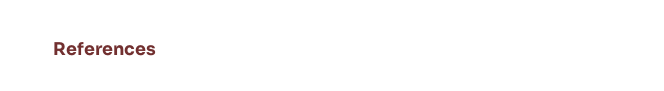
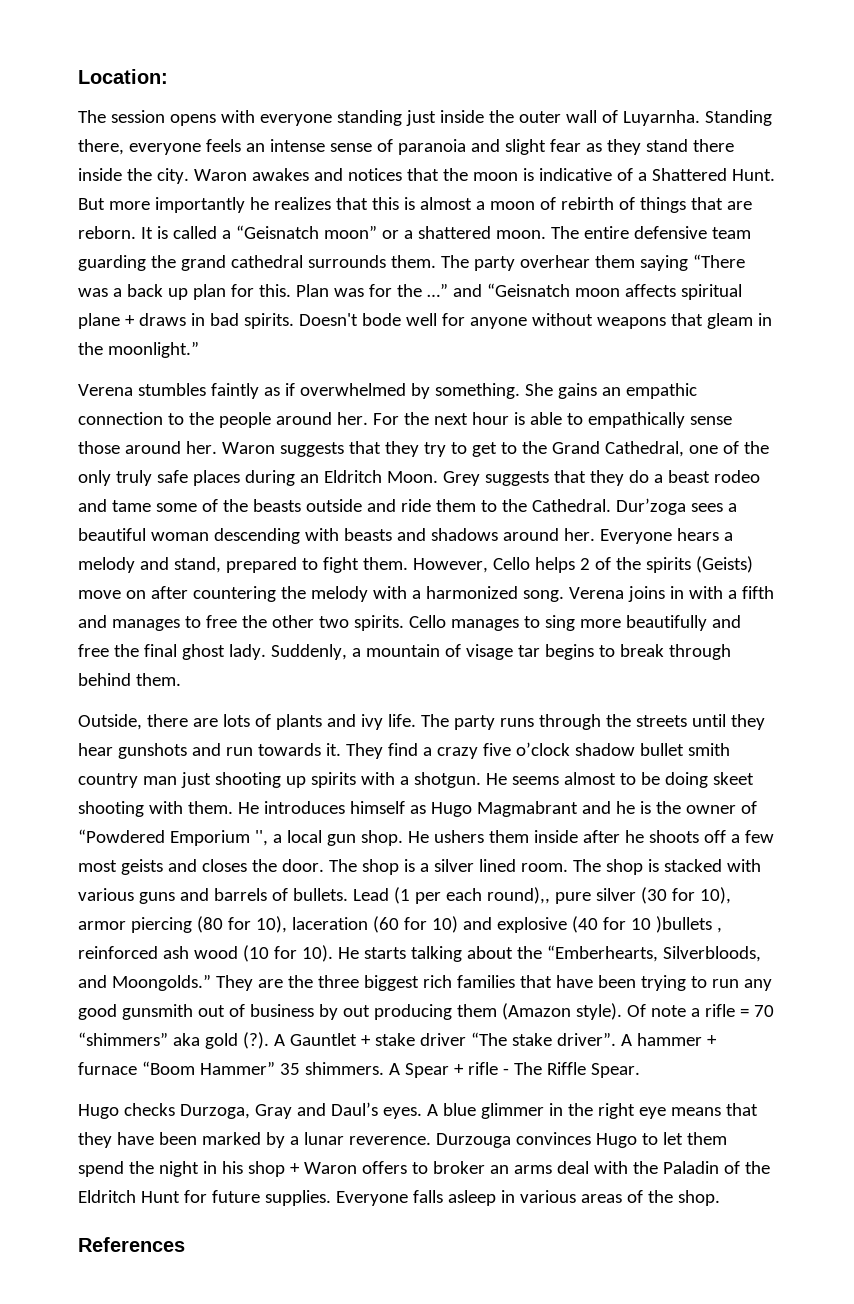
+ Location:
+ The session opens with everyone standing just inside the outer wall of Luyarnha. Standing there, everyone feels an intense sense of paranoia and slight fear as they stand there inside the city. Waron awakes and notices that the moon is indicative of a Shattered Hunt. But more importantly he realizes that this is almost a moon of rebirth of things that are reborn. It is called a “Geisnatch moon” or a shattered moon. The entire defensive team guarding the grand cathedral surrounds them. The party overhear them saying “There was a back up plan for this. Plan was for the …” and “Geisnatch moon affects spiritual plane + draws in bad spirits. Doesn't bode well for anyone without weapons that gleam in the moonlight.”
+ Verena stumbles faintly as if overwhelmed by something. She gains an empathic connection to the people around her. For the next hour is able to empathically sense those around her. Waron suggests that they try to get to the Grand Cathedral, one of the only truly safe places during an Eldritch Moon. Grey suggests that they do a beast rodeo and tame some of the beasts outside and ride them to the Cathedral. Dur’zoga sees a beautiful woman descending with beasts and shadows around her. Everyone hears a melody and stand, prepared to fight them. However, Cello helps 2 of the spirits (Geists) move on after countering the melody with a harmonized song. Verena joins in with a fifth and manages to free the other two spirits. Cello manages to sing more beautifully and free the final ghost lady. Suddenly, a mountain of visage tar begins to break through behind them.
+ Outside, there are lots of plants and ivy life. The party runs through the streets until they hear gunshots and run towards it. They find a crazy five o’clock shadow bullet smith country man just shooting up spirits with a shotgun. He seems almost to be doing skeet shooting with them. He introduces himself as Hugo Magmabrant and he is the owner of “Powdered Emporium '', a local gun shop. He ushers them inside after he shoots off a few most geists and closes the door. The shop is a silver lined room. The shop is stacked with various guns and barrels of bullets. Lead (1 per each round),, pure silver (30 for 10), armor piercing (80 for 10), laceration (60 for 10) and explosive (40 for 10 )bullets , reinforced ash wood (10 for 10). He starts talking about the “Emberhearts, Silverbloods, and Moongolds.” They are the three biggest rich families that have been trying to run any good gunsmith out of business by out producing them (Amazon style). Of note a rifle = 70 “shimmers” aka gold (?). A Gauntlet + stake driver “The stake driver”. A hammer + furnace “Boom Hammer” 35 shimmers. A Spear + rifle - The Riffle Spear.
+ Hugo checks Durzoga, Gray and Daul’s eyes. A blue glimmer in the right eye means that they have been marked by a lunar reverence. Durzouga convinces Hugo to let them spend the night in his shop + Waron offers to broker an arms deal with the Paladin of the Eldritch Hunt for future supplies. Everyone falls asleep in various areas of the shop.

